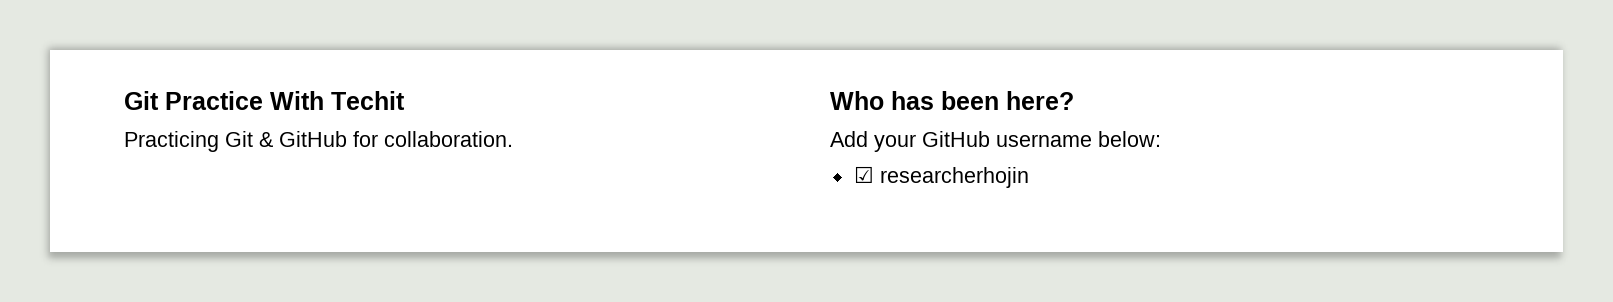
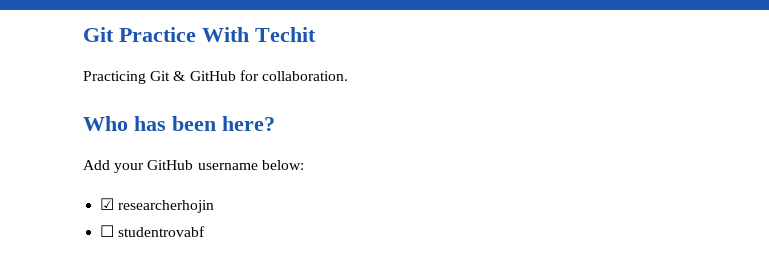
+ ☐ studentrovabf

